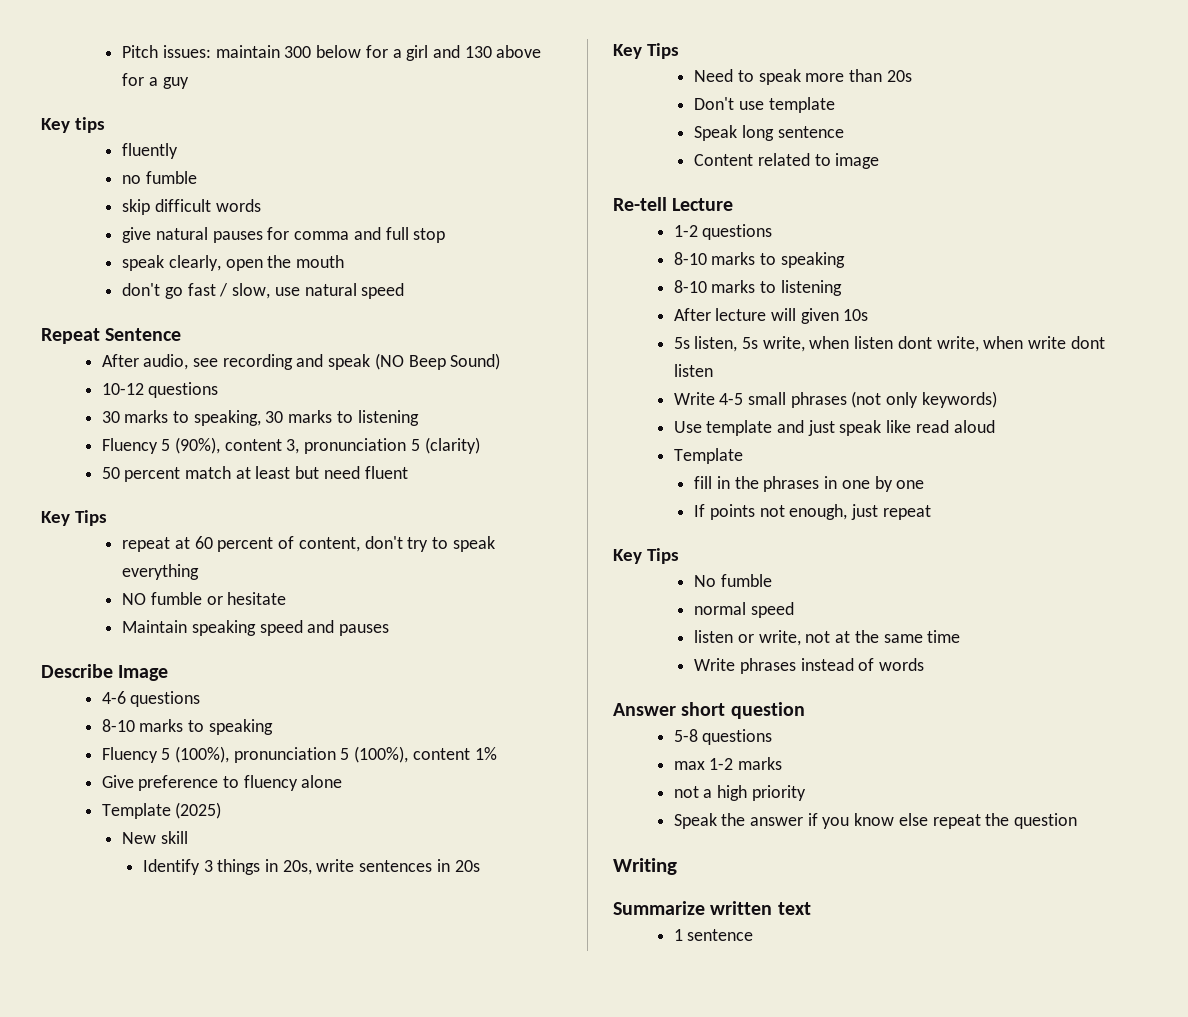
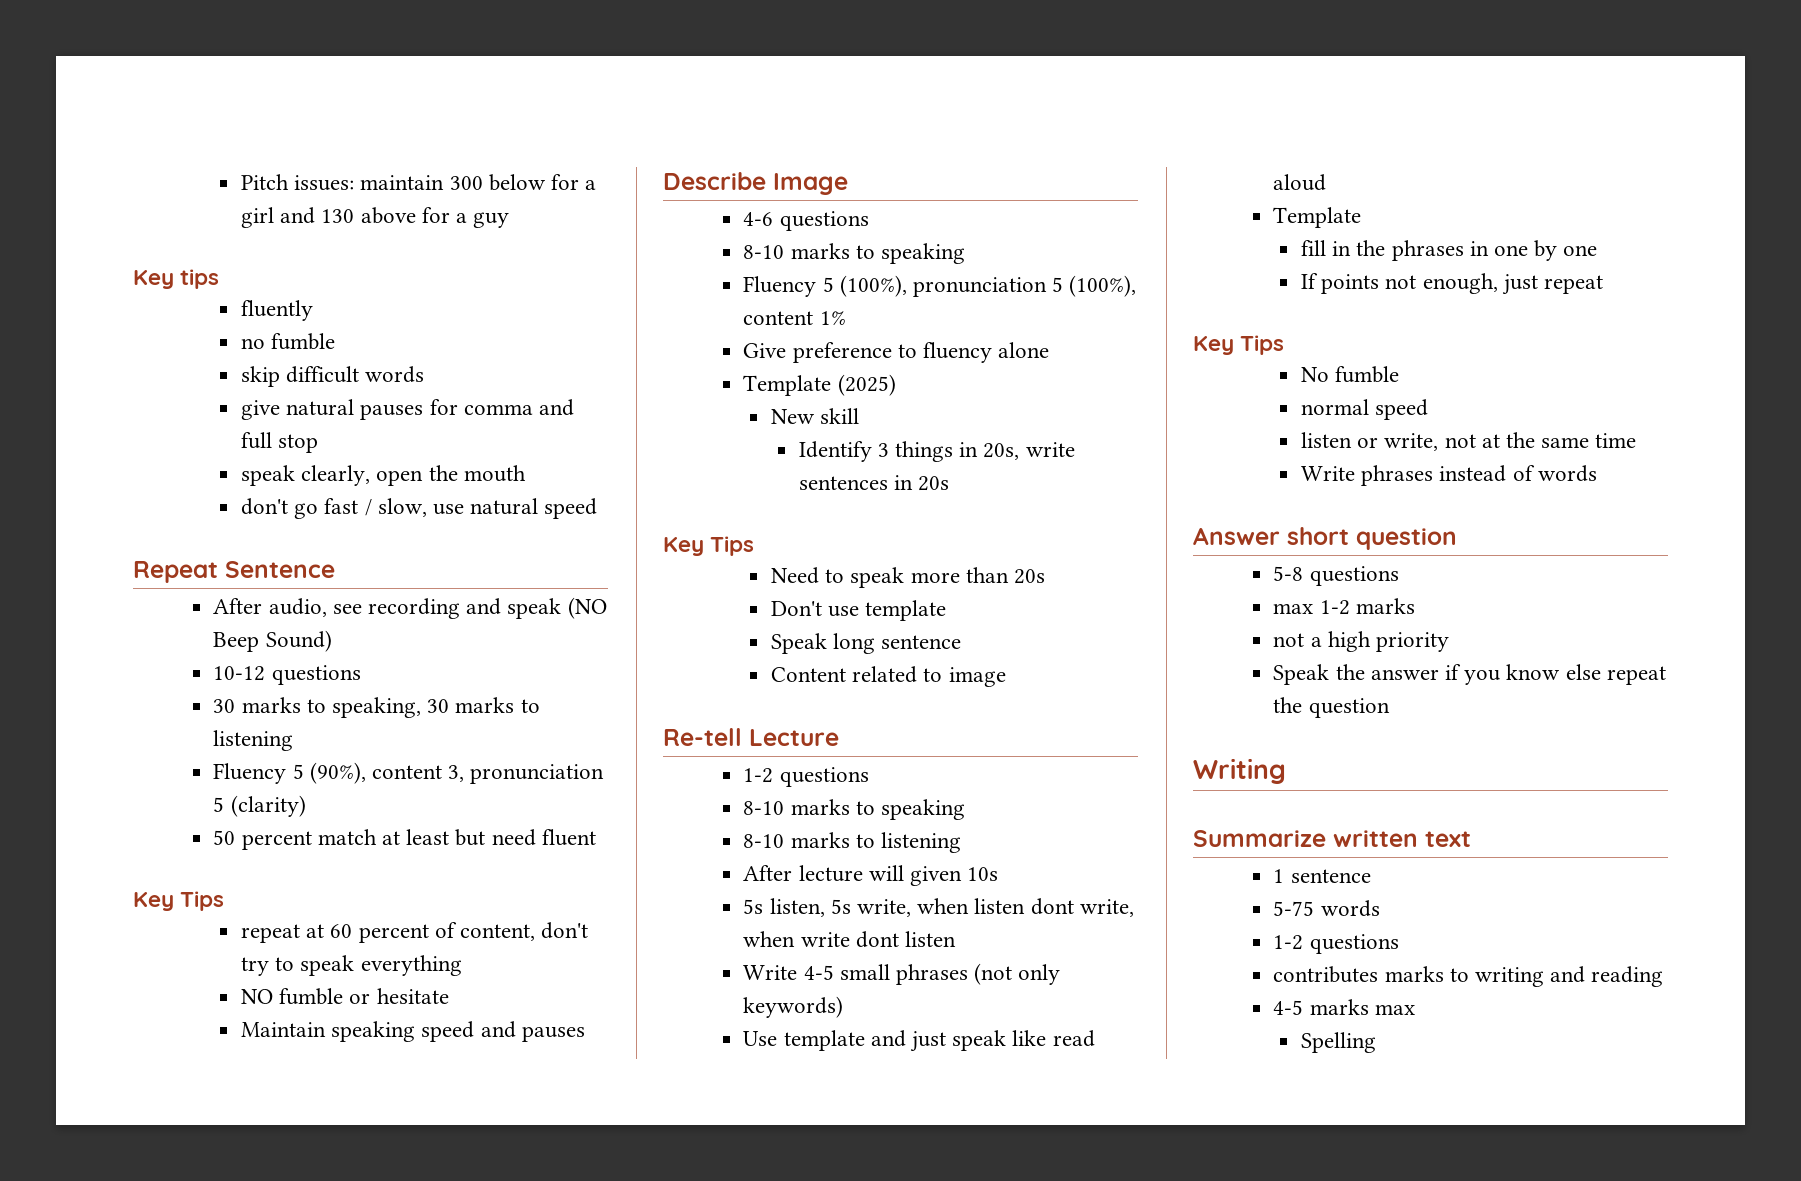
+ 5-75 words
+ 1-2 questions
+ contributes marks to writing and reading
+ 4-5 marks max
+ Spelling

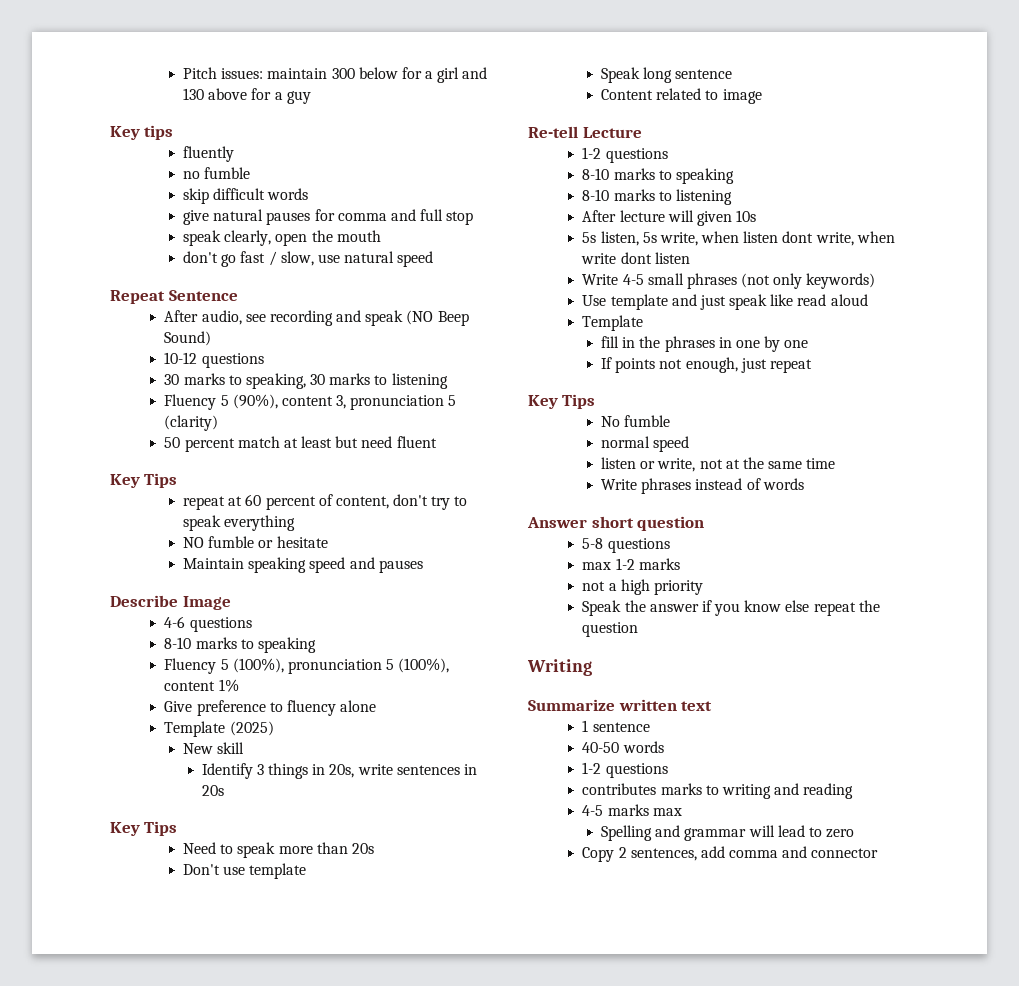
- 5-75 words
+ 40-50 words
- Spelling
+ Spelling and grammar will lead to zero
+ Copy 2 sentences, add comma and connector

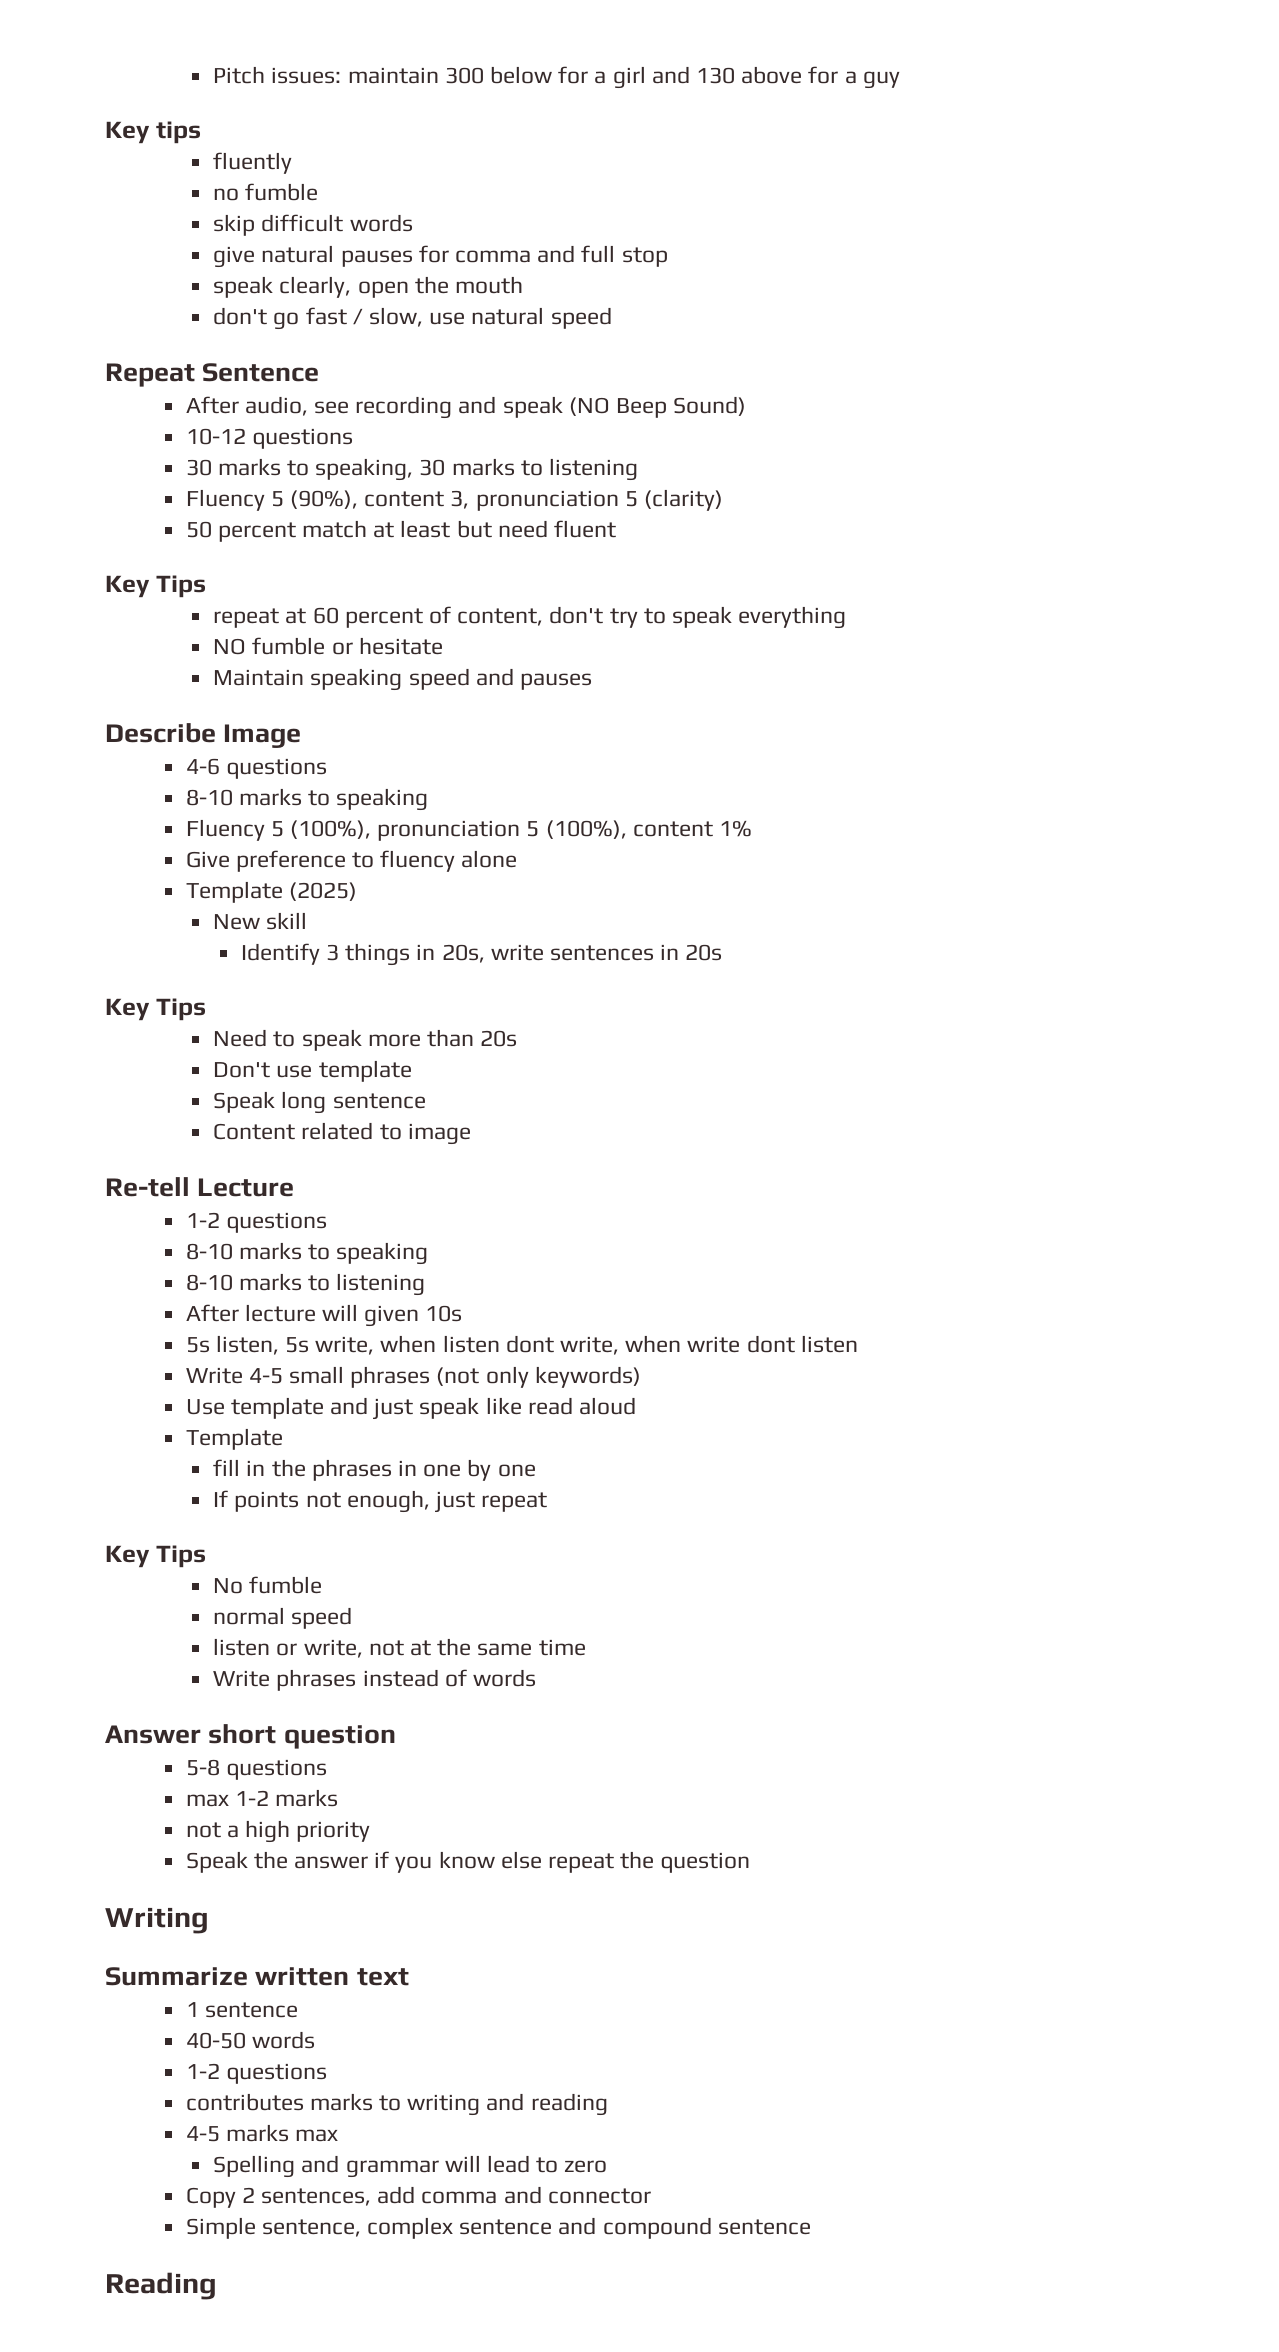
+ Simple sentence, complex sentence and compound sentence
+ Reading

